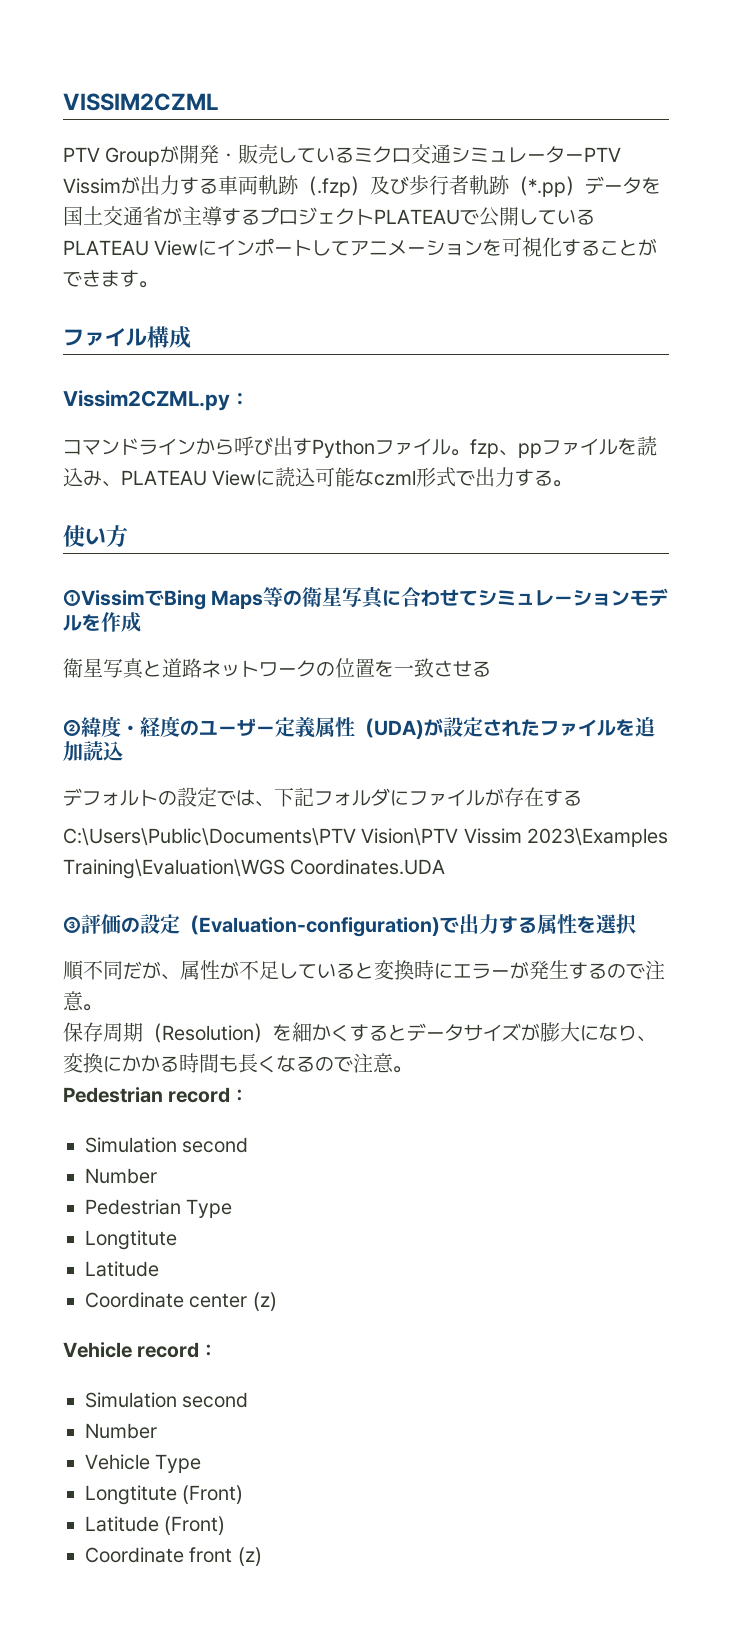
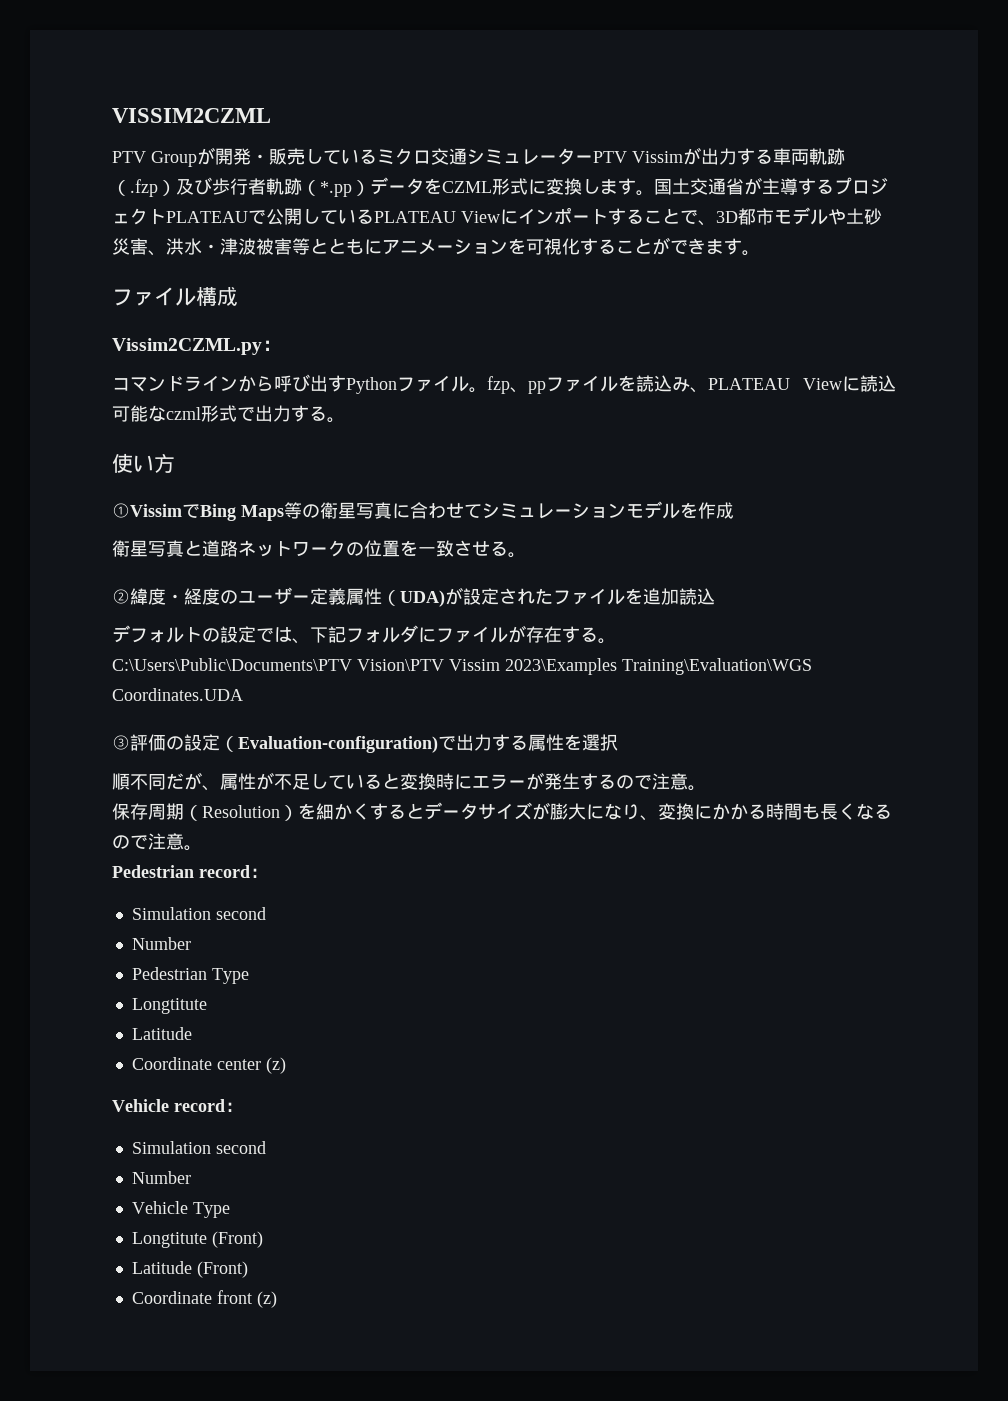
- PTV Groupが開発・販売しているミクロ交通シミュレーターPTV Vissimが出力する車両軌跡（.fzp）及び歩行者軌跡（*.pp）データを国土交通省が主導するプロジェクトPLATEAUで公開しているPLATEAU Viewにインポートしてアニメーションを可視化することができます。
+ PTV Groupが開発・販売しているミクロ交通シミュレーターPTV Vissimが出力する車両軌跡（.fzp）及び歩行者軌跡（*.pp）データをCZML形式に変換します。国土交通省が主導するプロジェクトPLATEAUで公開しているPLATEAU Viewにインポートすることで、3D都市モデルや土砂災害、洪水・津波被害等とともにアニメーションを可視化することができます。
- 衛星写真と道路ネットワークの位置を一致させる
+ 衛星写真と道路ネットワークの位置を一致させる。
- デフォルトの設定では、下記フォルダにファイルが存在する
+ デフォルトの設定では、下記フォルダにファイルが存在する。

